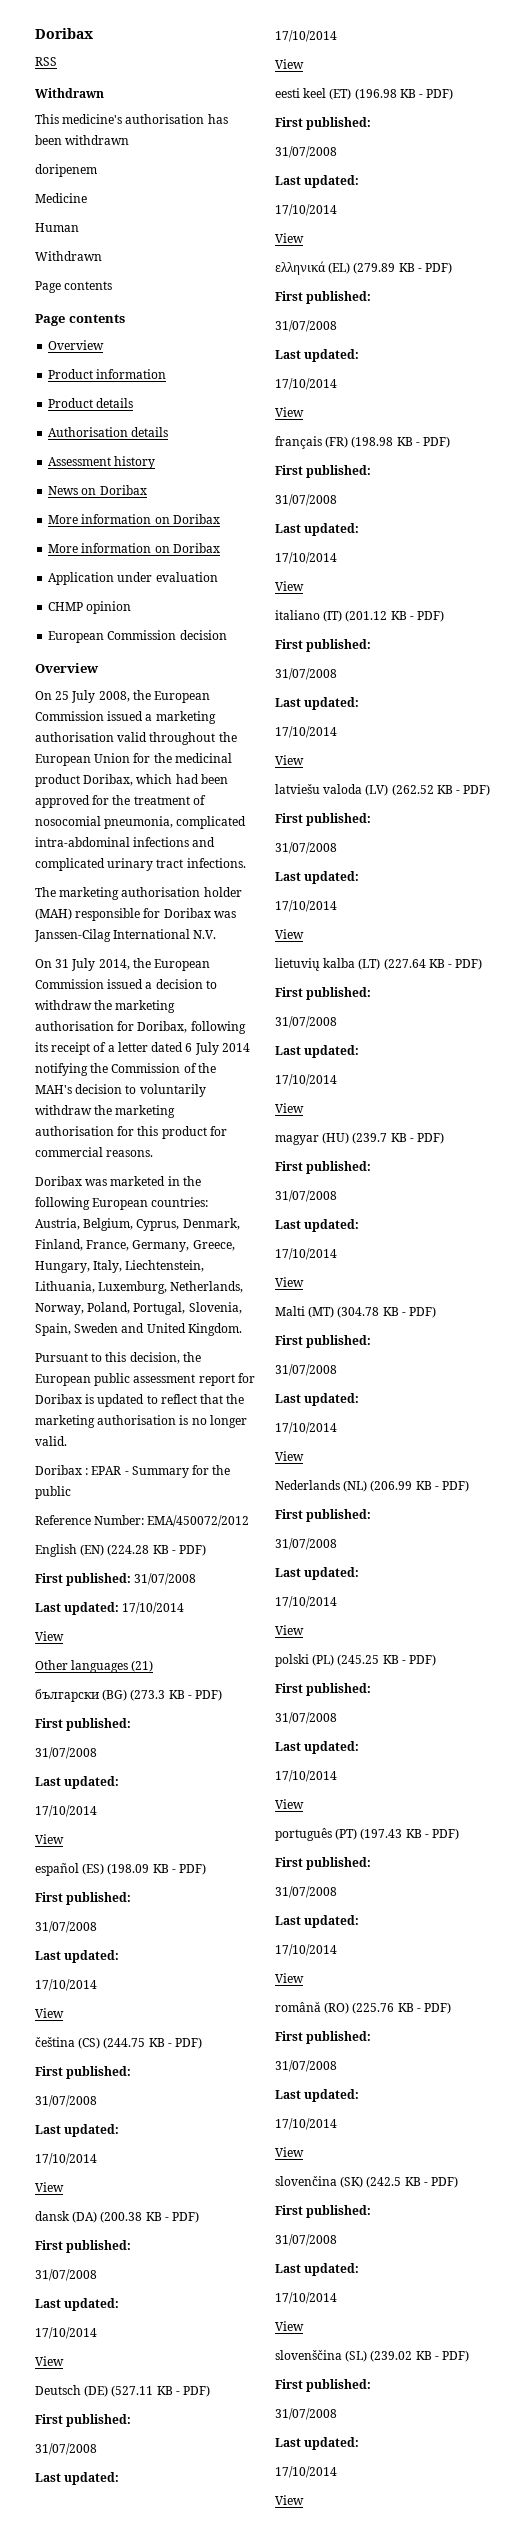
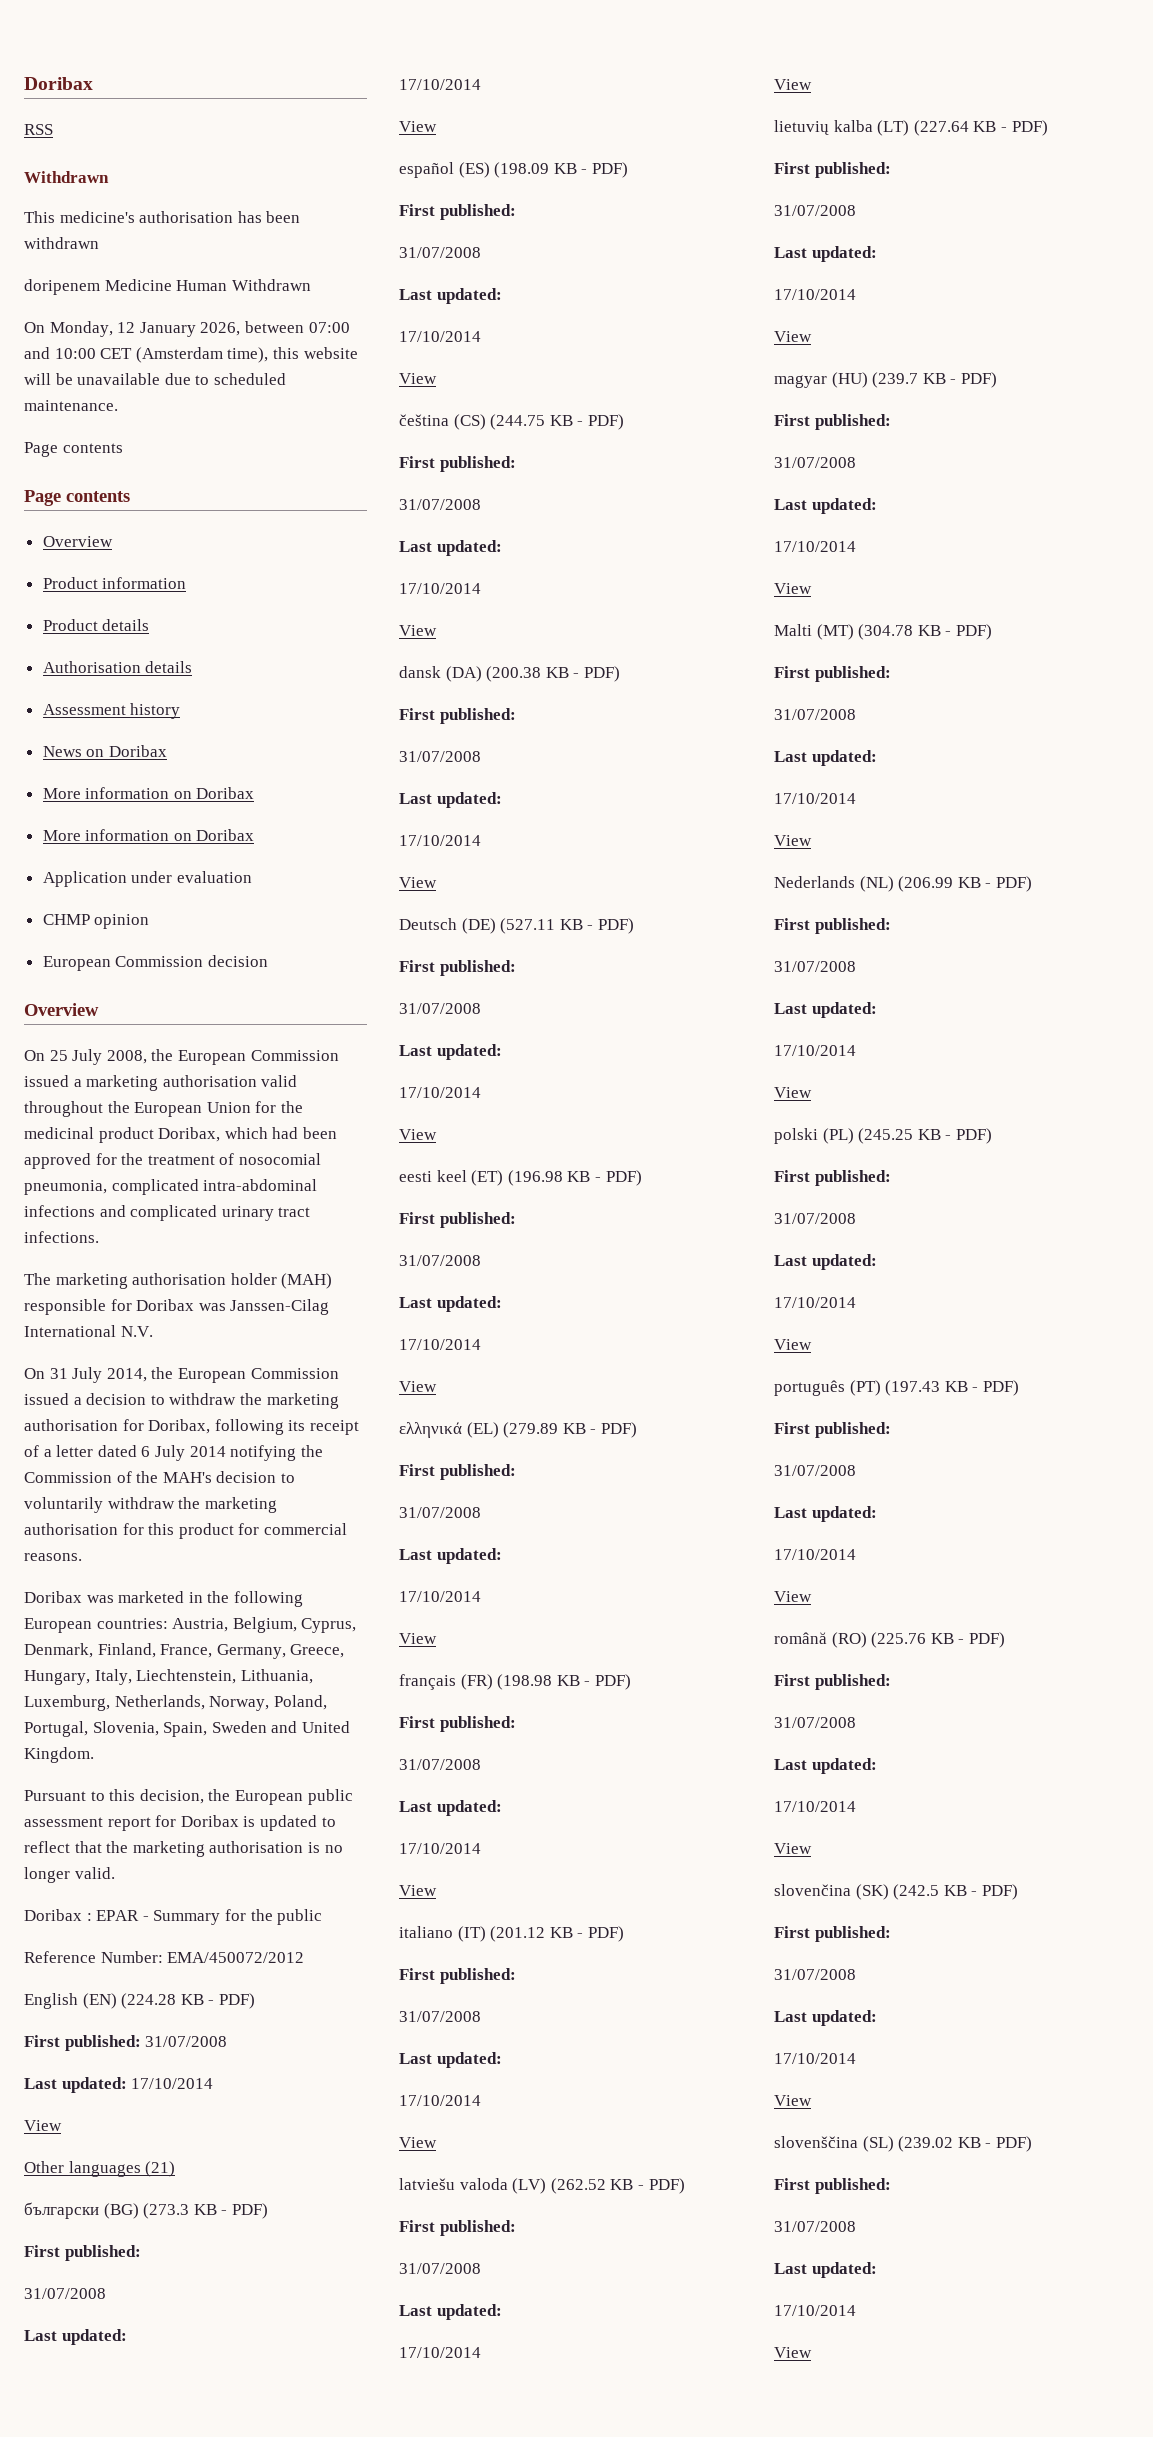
- doripenem
- Medicine
- Human
- Withdrawn
+ doripenem Medicine Human Withdrawn
+ On Monday, 12 January 2026, between 07:00 and 10:00 CET (Amsterdam time), this website will be unavailable due to scheduled maintenance.

